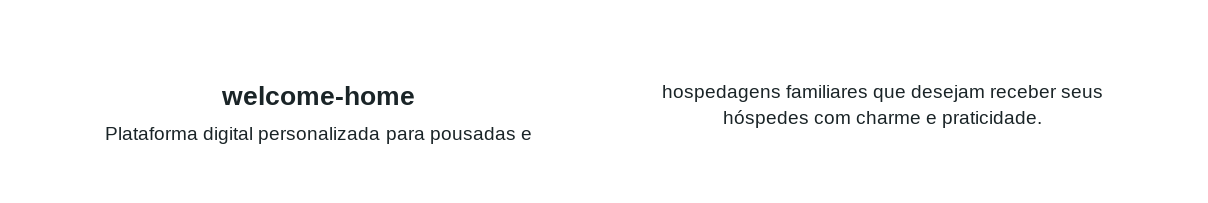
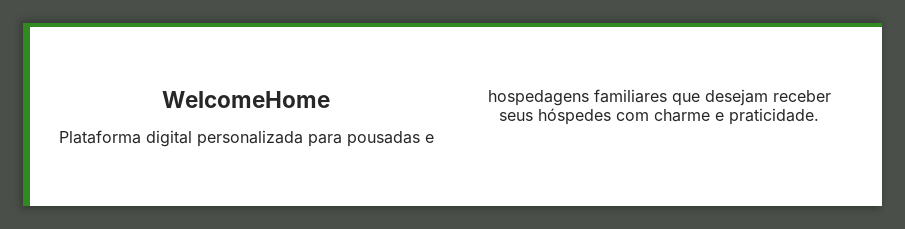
- welcome-home
+ WelcomeHome

